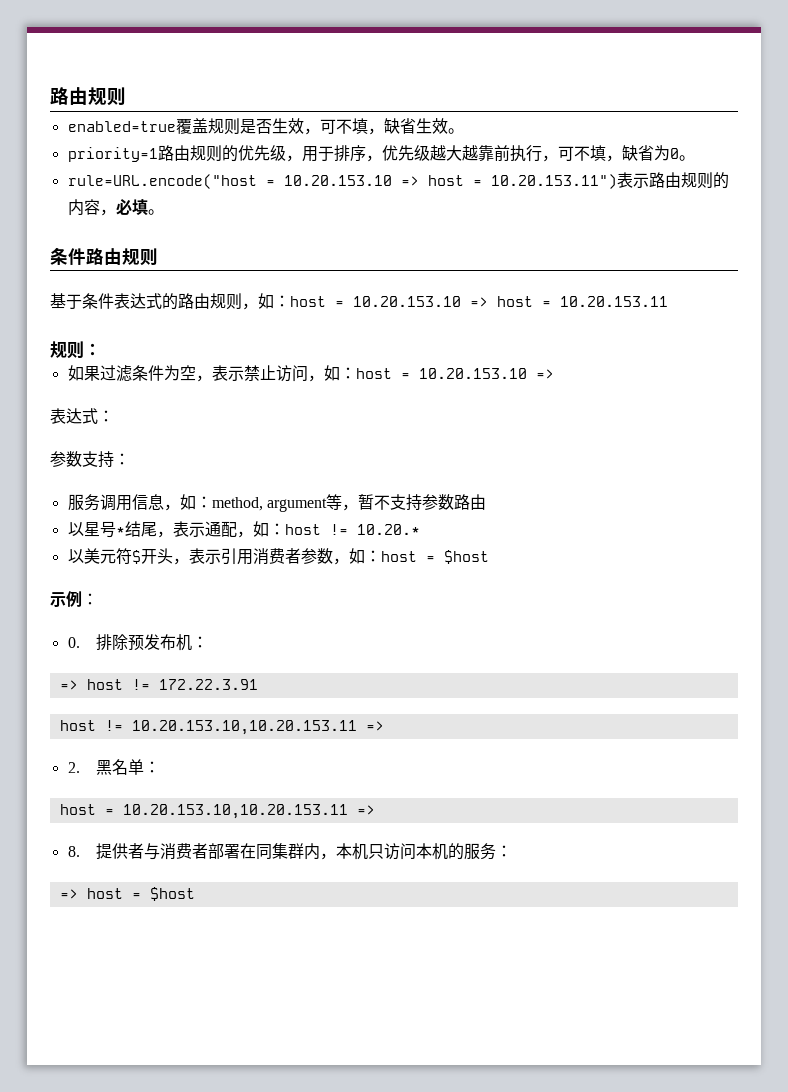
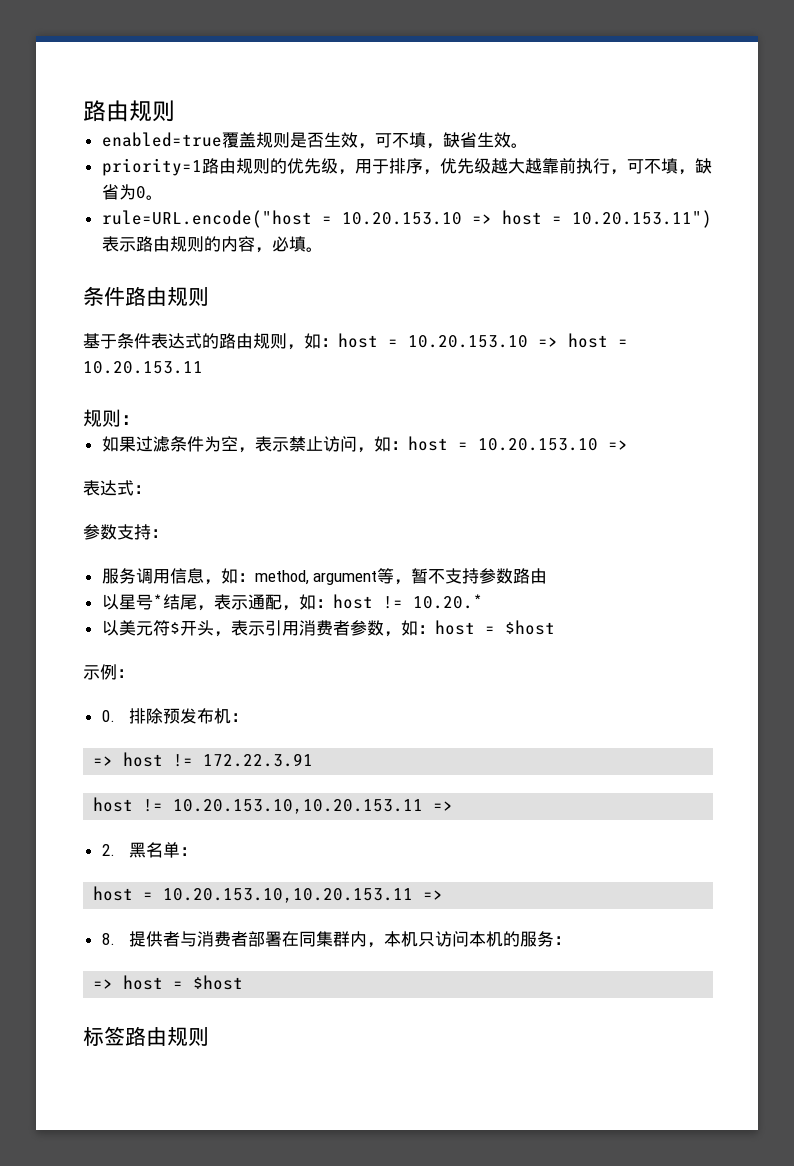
+ 标签路由规则

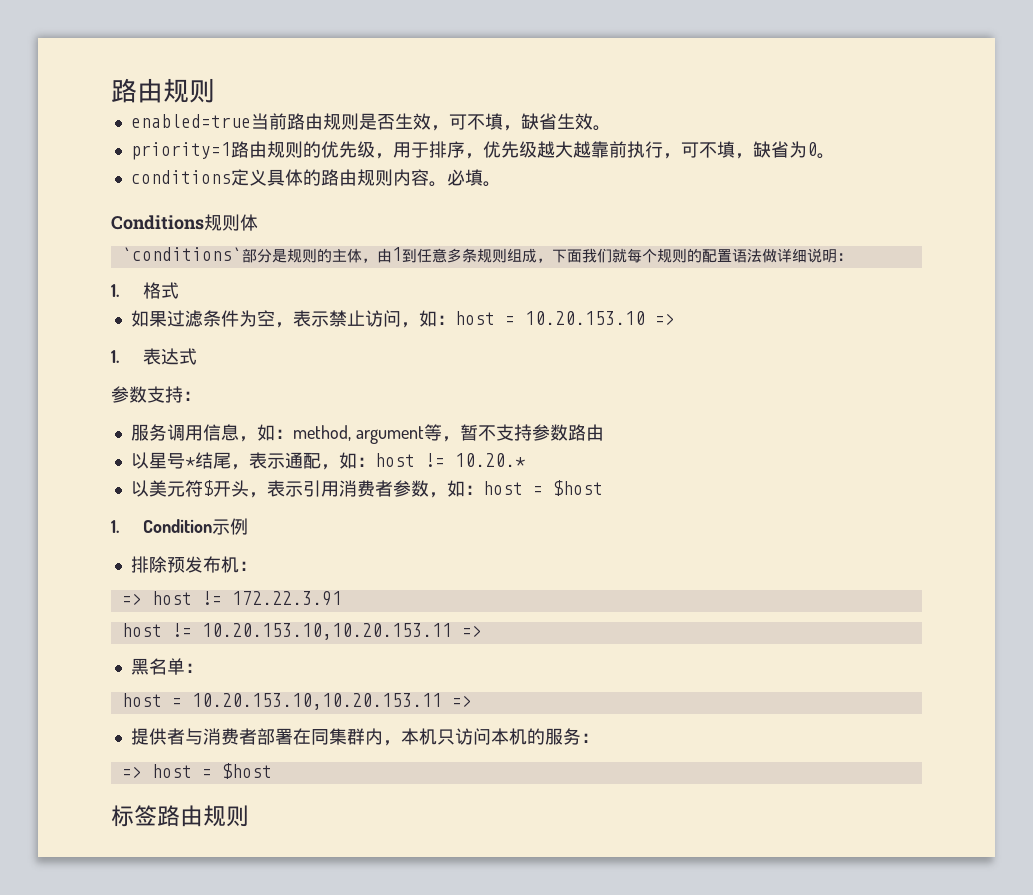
- enabled=true覆盖规则是否生效，可不填，缺省生效。
+ enabled=true当前路由规则是否生效，可不填，缺省生效。
- rule=URL.encode("host = 10.20.153.10 => host = 10.20.153.11")表示路由规则的内容，必填。
- 条件路由规则
- 基于条件表达式的路由规则，如：host = 10.20.153.10 => host = 10.20.153.11
- 规则：
+ conditions定义具体的路由规则内容。必填。
+ Conditions规则体
+ `conditions`部分是规则的主体，由1到任意多条规则组成，下面我们就每个规则的配置语法做详细说明：
+ 1.格式
- 表达式：
+ 1.表达式
- 示例：
- 0.排除预发布机：
+ 1. Condition示例
+ 排除预发布机：
- 2.黑名单：
+ 黑名单：
- 8.提供者与消费者部署在同集群内，本机只访问本机的服务：
+ 提供者与消费者部署在同集群内，本机只访问本机的服务：

